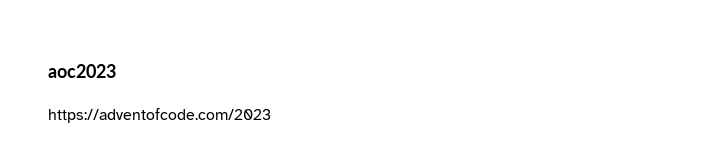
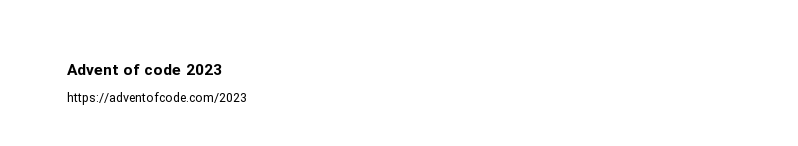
- aoc2023
+ Advent of code 2023

